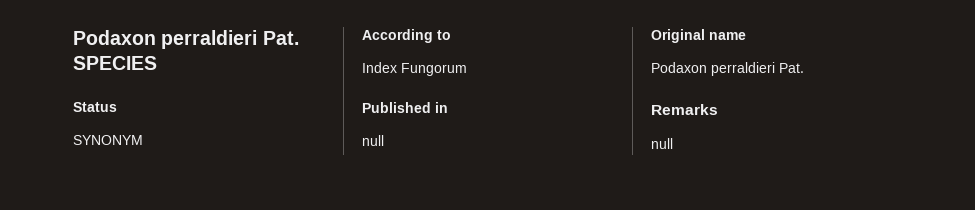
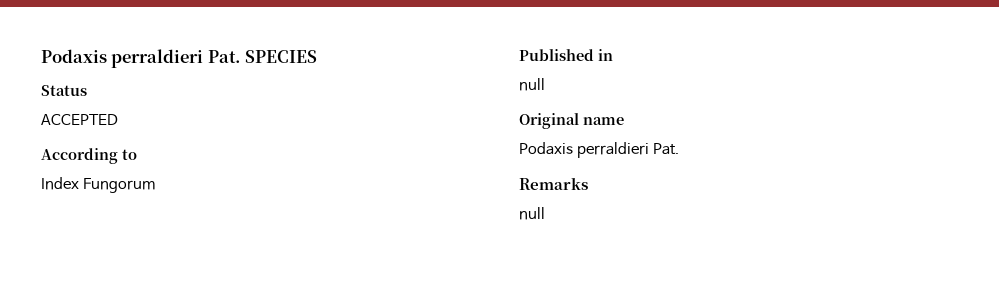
- Podaxon perraldieri Pat. SPECIES
+ Podaxis perraldieri Pat. SPECIES
- SYNONYM
+ ACCEPTED
  Original name
- Podaxon perraldieri Pat.
+ Podaxis perraldieri Pat.

